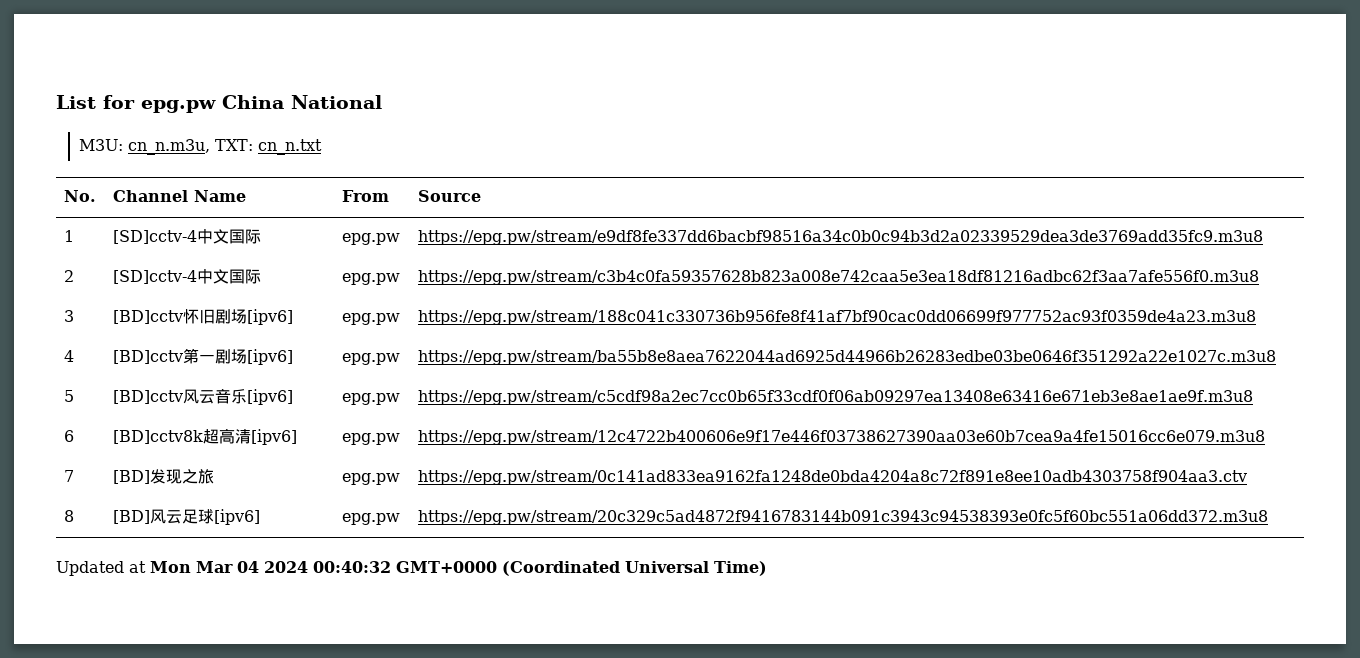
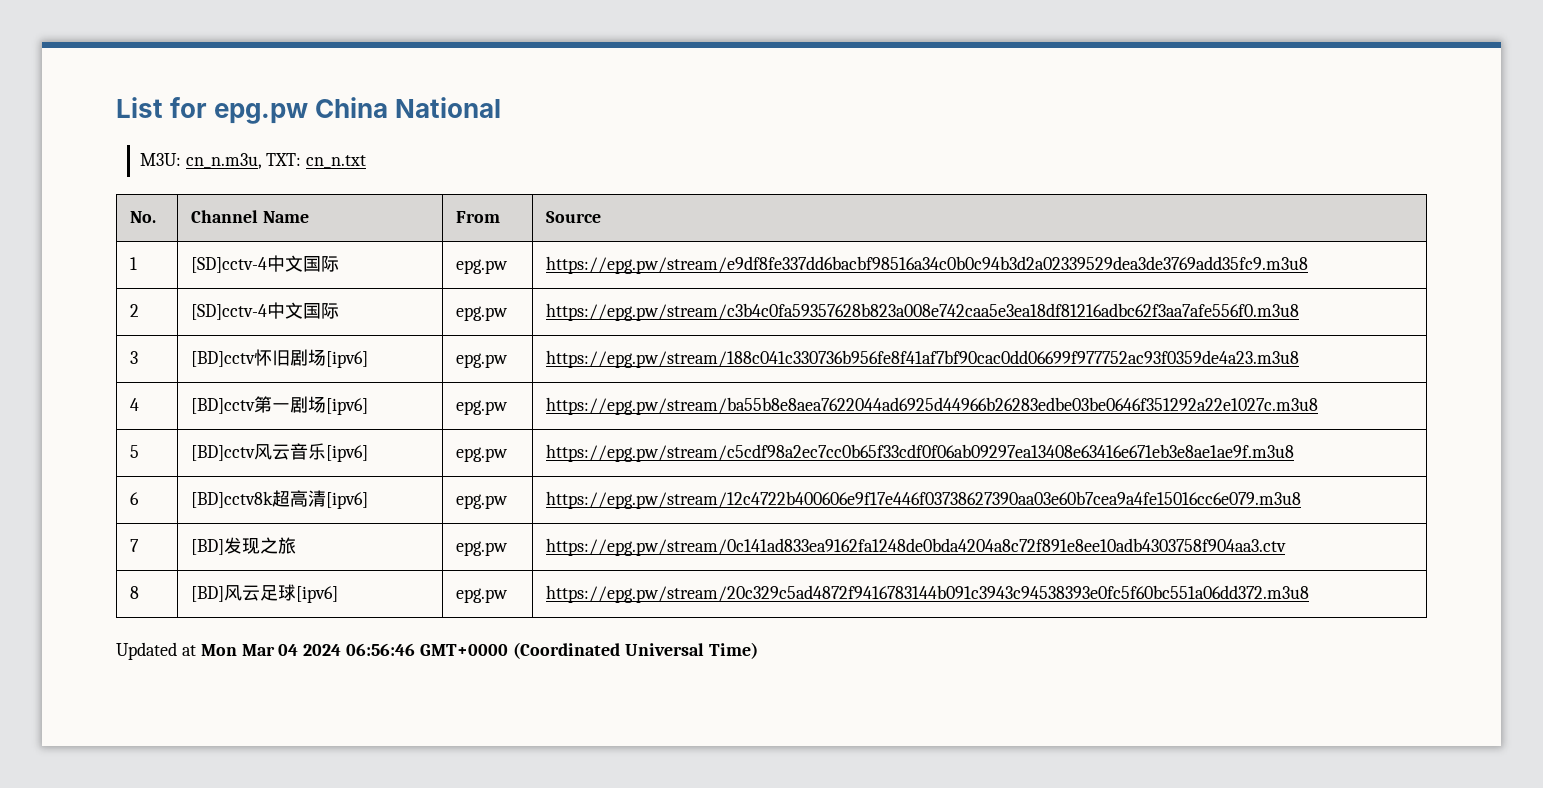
- Updated at Mon Mar 04 2024 00:40:32 GMT+0000 (Coordinated Universal Time)
+ Updated at Mon Mar 04 2024 06:56:46 GMT+0000 (Coordinated Universal Time)

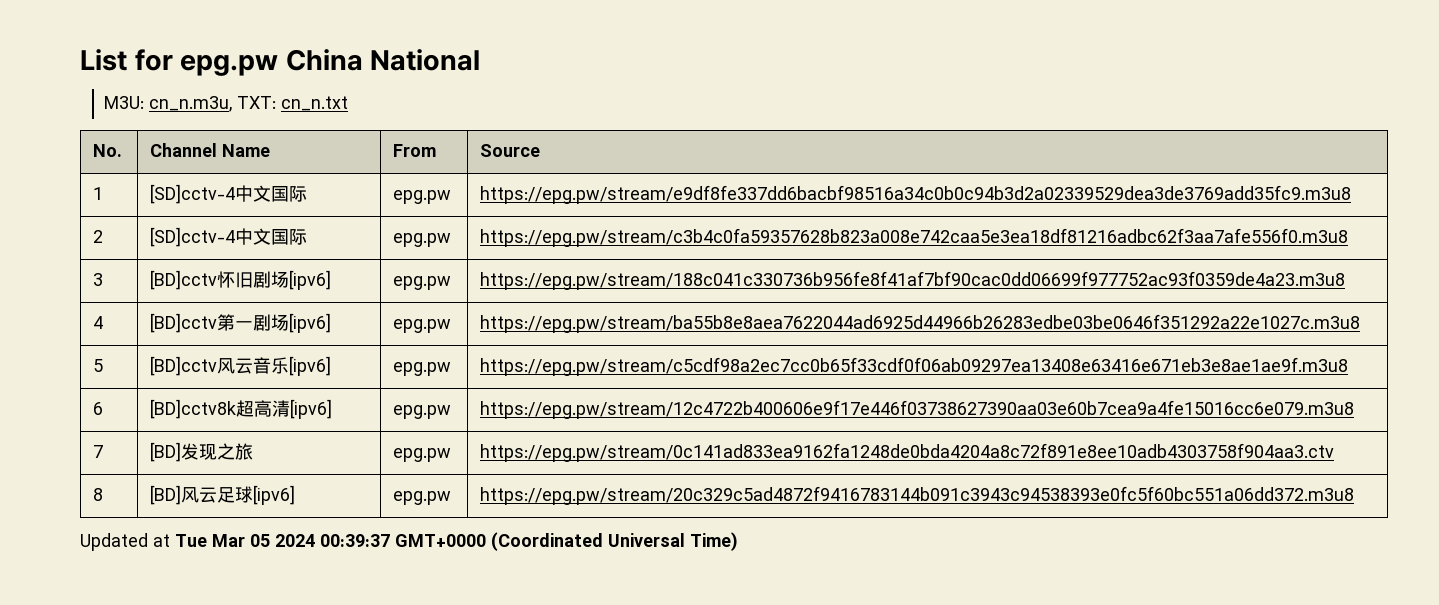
- Updated at Mon Mar 04 2024 06:56:46 GMT+0000 (Coordinated Universal Time)
+ Updated at Tue Mar 05 2024 00:39:37 GMT+0000 (Coordinated Universal Time)

